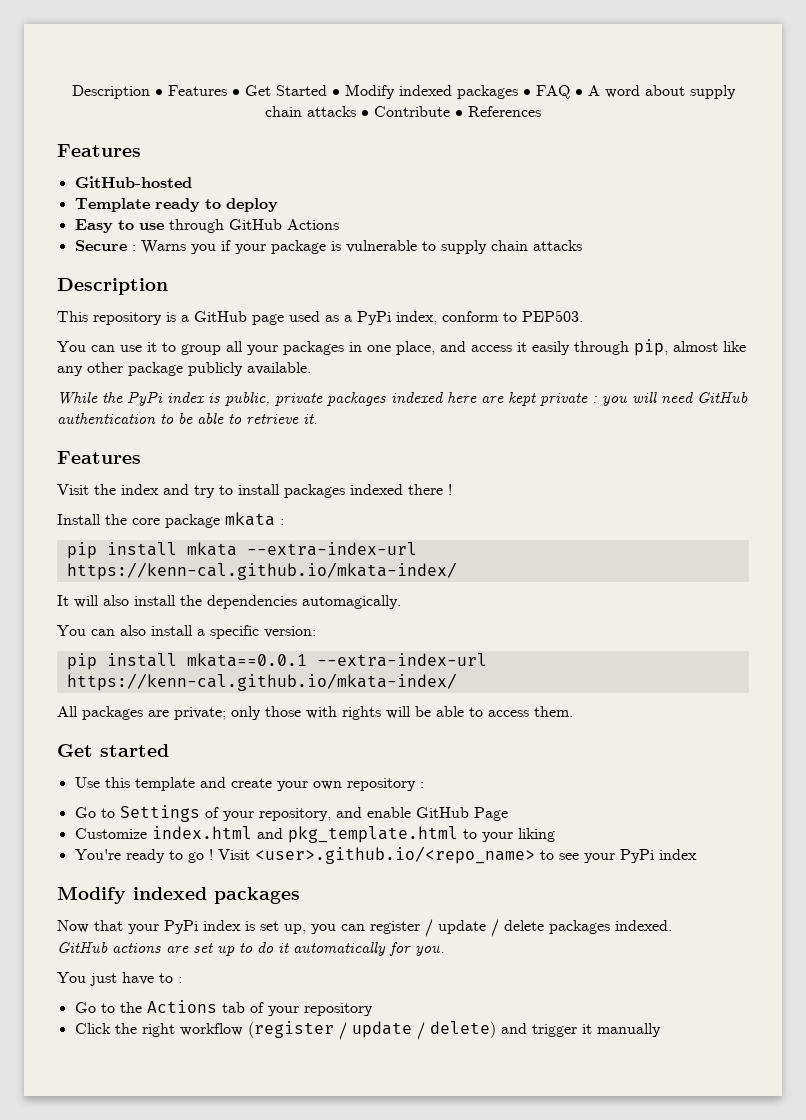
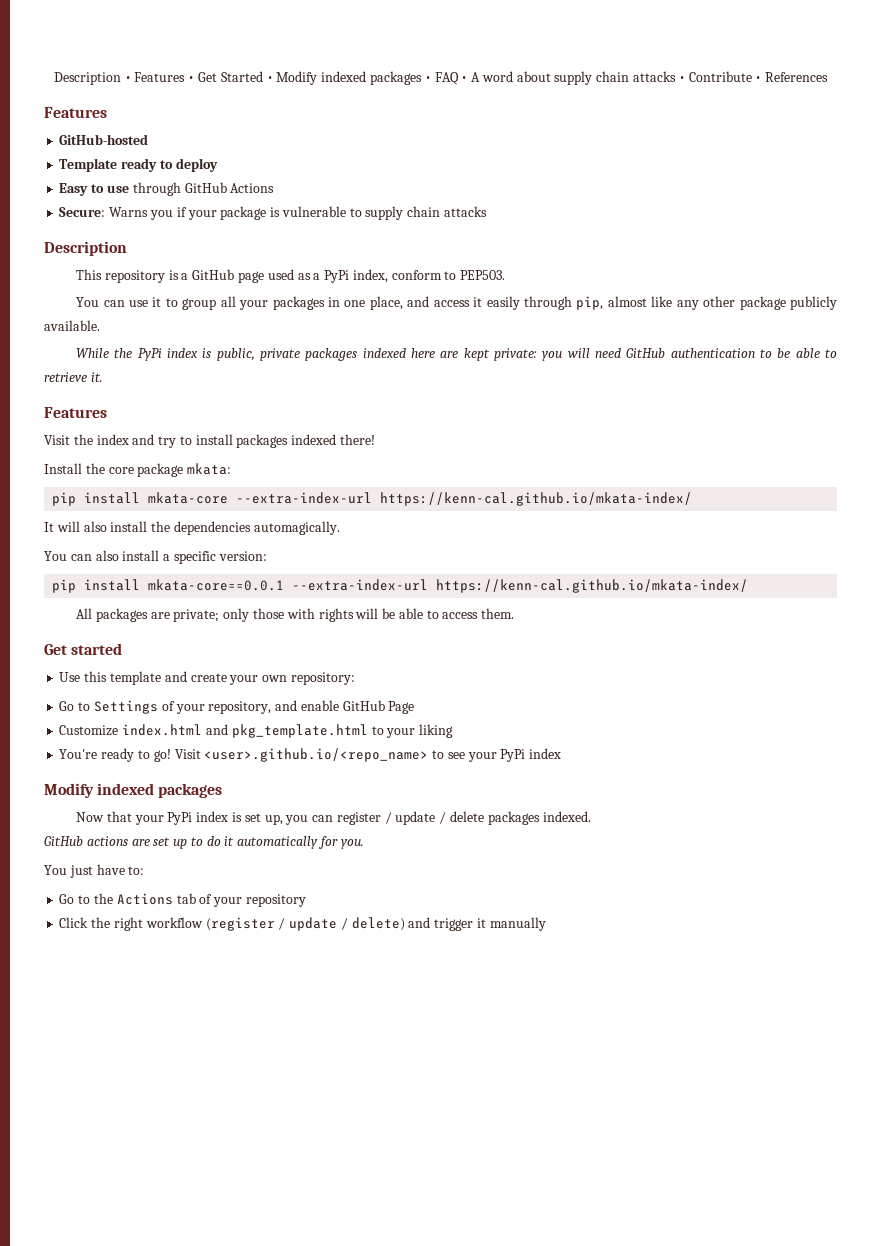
- Secure : Warns you if your package is vulnerable to supply chain attacks
+ Secure: Warns you if your package is vulnerable to supply chain attacks
- While the PyPi index is public, private packages indexed here are kept private : you will need GitHub authentication to be able to retrieve it.
+ While the PyPi index is public, private packages indexed here are kept private: you will need GitHub authentication to be able to retrieve it.
- Visit the index and try to install packages indexed there !
+ Visit the index and try to install packages indexed there!
- Install the core package mkata :
- pip install mkata --extra-index-url https://kenn-cal.github.io/mkata-index/
+ Install the core package mkata:
+ pip install mkata-core --extra-index-url https://kenn-cal.github.io/mkata-index/
- pip install mkata==0.0.1 --extra-index-url https://kenn-cal.github.io/mkata-index/
+ pip install mkata-core==0.0.1 --extra-index-url https://kenn-cal.github.io/mkata-index/
- Use this template and create your own repository :
+ Use this template and create your own repository:
- You're ready to go !
+ You're ready to go!
- You just have to :
+ You just have to:

